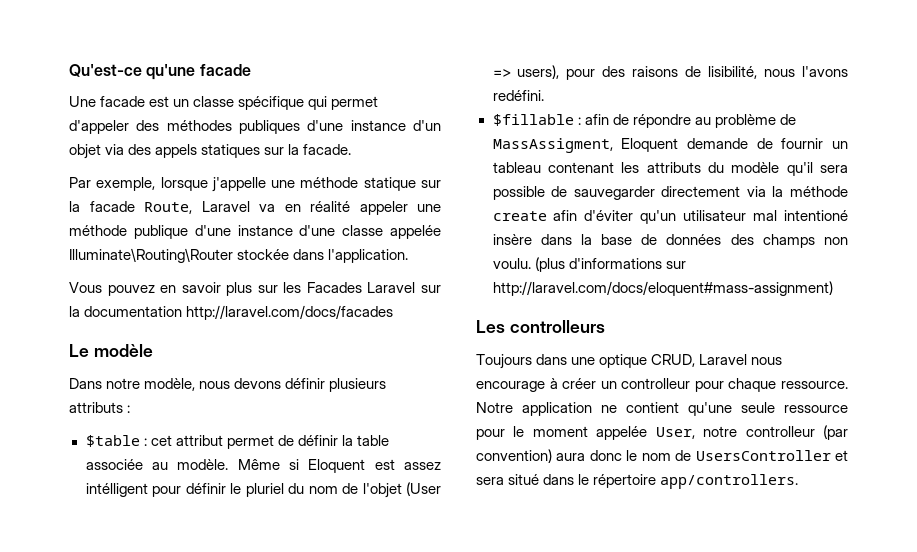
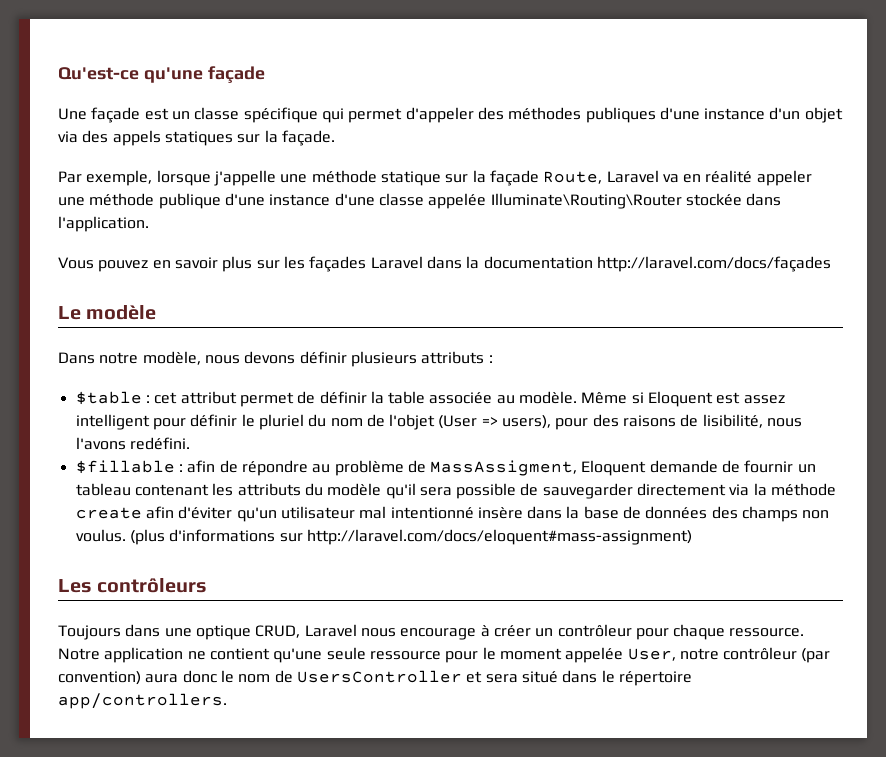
- Qu'est-ce qu'une facade
+ Qu'est-ce qu'une façade
- Une facade est un classe spécifique qui permet d'appeler des méthodes publiques d'une instance d'un objet via des appels statiques sur la facade.
+ Une façade est un classe spécifique qui permet d'appeler des méthodes publiques d'une instance d'un objet via des appels statiques sur la façade.
- Par exemple, lorsque j'appelle une méthode statique sur la facade Route, Laravel va en réalité appeler une méthode publique d'une instance d'une classe appelée Illuminate\Routing\Router stockée dans l'application.
+ Par exemple, lorsque j'appelle une méthode statique sur la façade Route, Laravel va en réalité appeler une méthode publique d'une instance d'une classe appelée Illuminate\Routing\Router stockée dans l'application.
- Vous pouvez en savoir plus sur les Facades Laravel sur la documentation http://laravel.com/docs/facades
+ Vous pouvez en savoir plus sur les façades Laravel dans la documentation http://laravel.com/docs/façades
- Même si Eloquent est assez intélligent pour définir le pluriel du nom de l'objet (User => users), pour des raisons de lisibilité, nous l'avons redéfini.
+ Même si Eloquent est assez intelligent pour définir le pluriel du nom de l'objet (User => users), pour des raisons de lisibilité, nous l'avons redéfini.
- $fillable : afin de répondre au problème de MassAssigment, Eloquent demande de fournir un tableau contenant les attributs du modèle qu'il sera possible de sauvegarder directement via la méthode create afin d'éviter qu'un utilisateur mal intentioné insère dans la base de données des champs non voulu.
+ $fillable : afin de répondre au problème de MassAssigment, Eloquent demande de fournir un tableau contenant les attributs du modèle qu'il sera possible de sauvegarder directement via la méthode create afin d'éviter qu'un utilisateur mal intentionné insère dans la base de données des champs non voulus.
- Les controlleurs
+ Les contrôleurs
- Toujours dans une optique CRUD, Laravel nous encourage à créer un controlleur pour chaque ressource.
+ Toujours dans une optique CRUD, Laravel nous encourage à créer un contrôleur pour chaque ressource.
- Notre application ne contient qu'une seule ressource pour le moment appelée User, notre controlleur (par convention) aura donc le nom de UsersController et sera situé dans le répertoire app/controllers.
+ Notre application ne contient qu'une seule ressource pour le moment appelée User, notre contrôleur (par convention) aura donc le nom de UsersController et sera situé dans le répertoire app/controllers.

